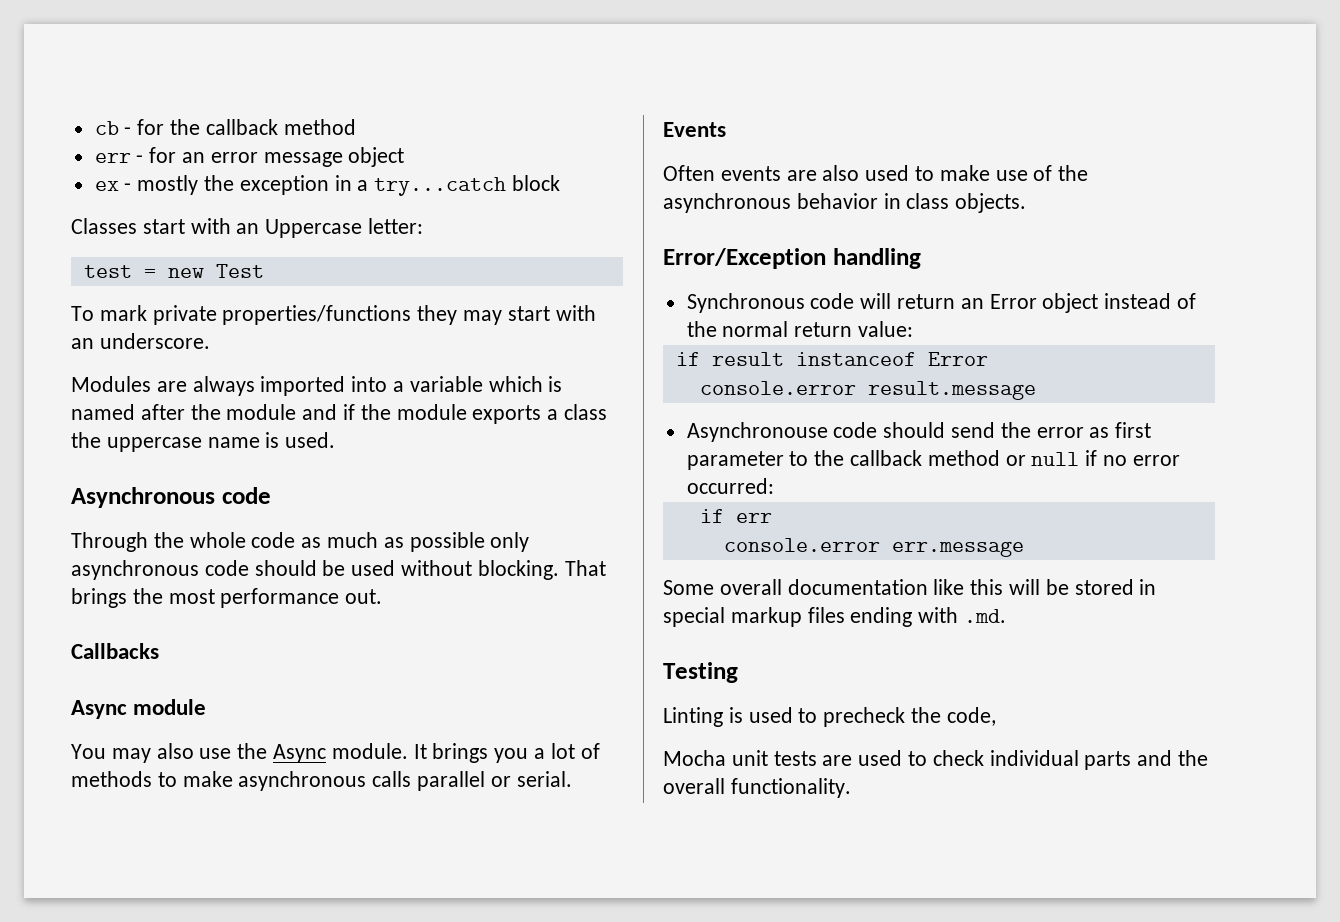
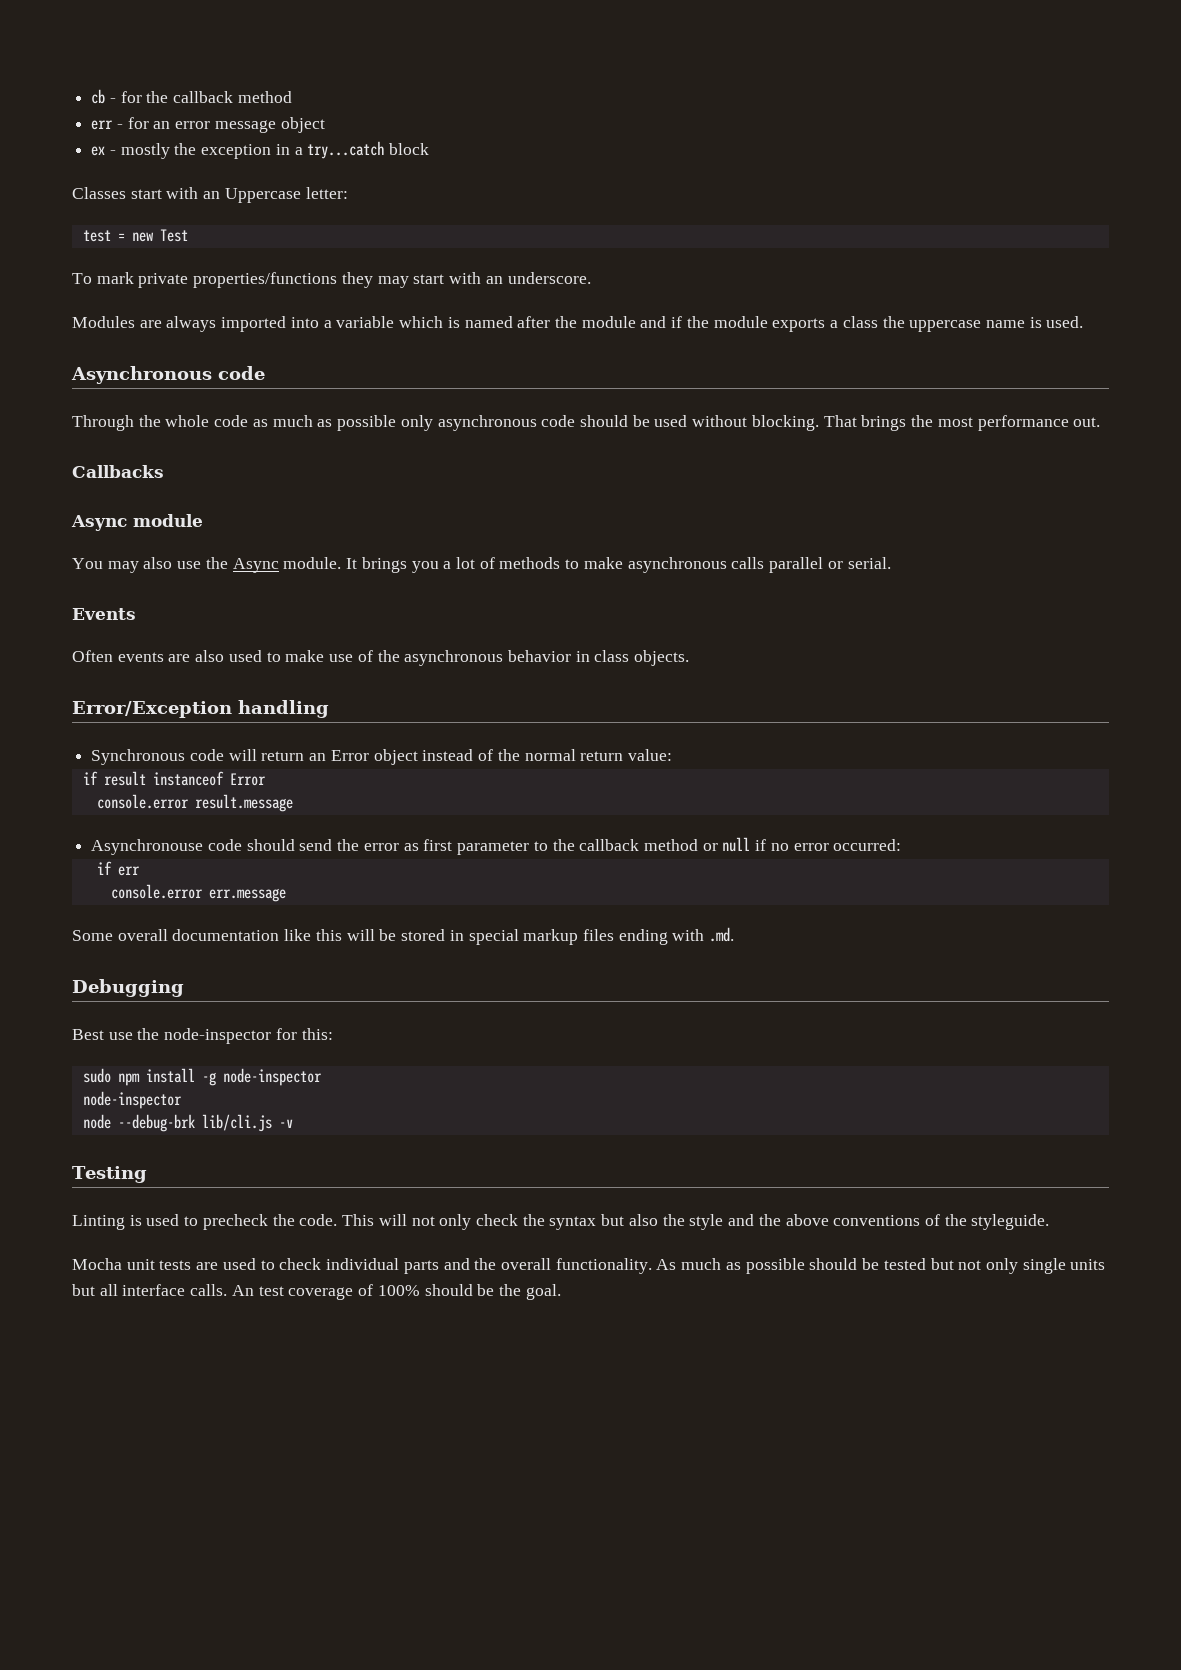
+ Debugging
+ Best use the node-inspector for this:
+ sudo npm install -g node-inspector
+ node-inspector
+ node --debug-brk lib/cli.js -v
- Linting is used to precheck the code,
+ Linting is used to precheck the code. This will not only check the syntax but also the style and the above conventions of the styleguide.
+ As much as possible should be tested but not only single units but all interface calls. An test coverage of 100% should be the goal.

